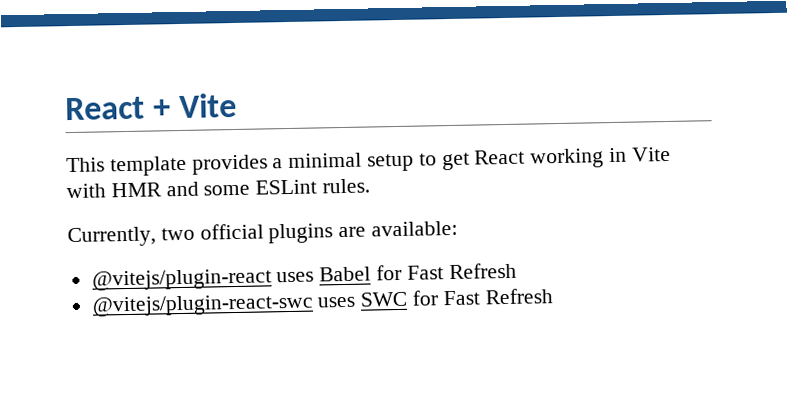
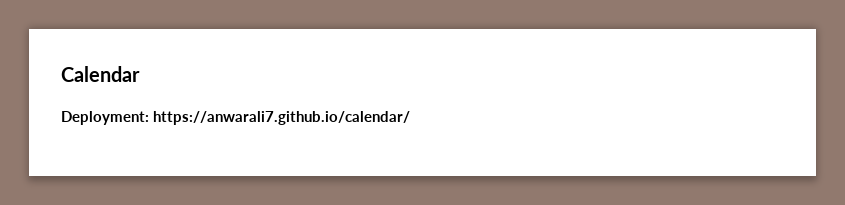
- React + Vite
- This template provides a minimal setup to get React working in Vite with HMR and some ESLint rules.
- Currently, two official plugins are available:
- @vitejs/plugin-react uses Babel for Fast Refresh
- @vitejs/plugin-react-swc uses SWC for Fast Refresh
+ Calendar
+ Deployment: https://anwarali7.github.io/calendar/

